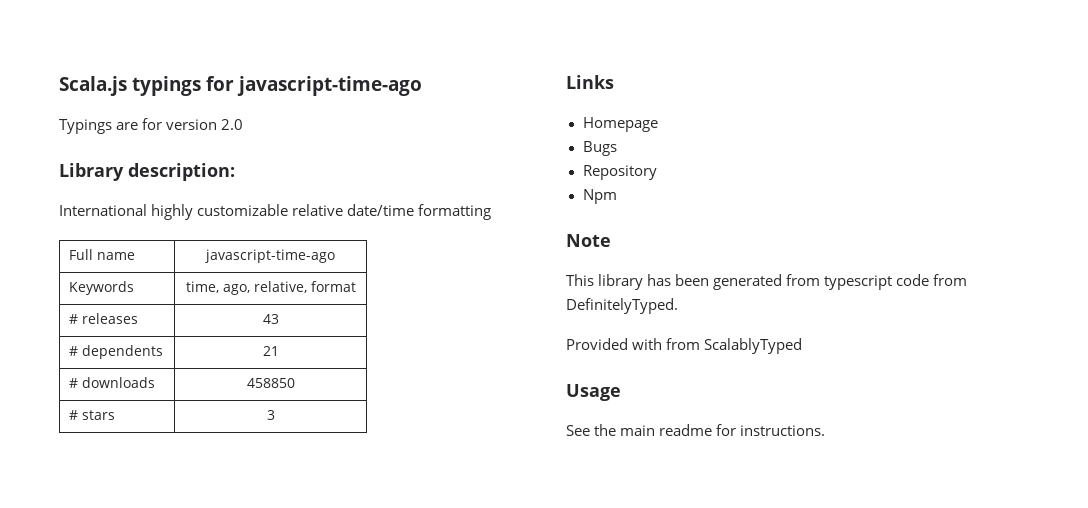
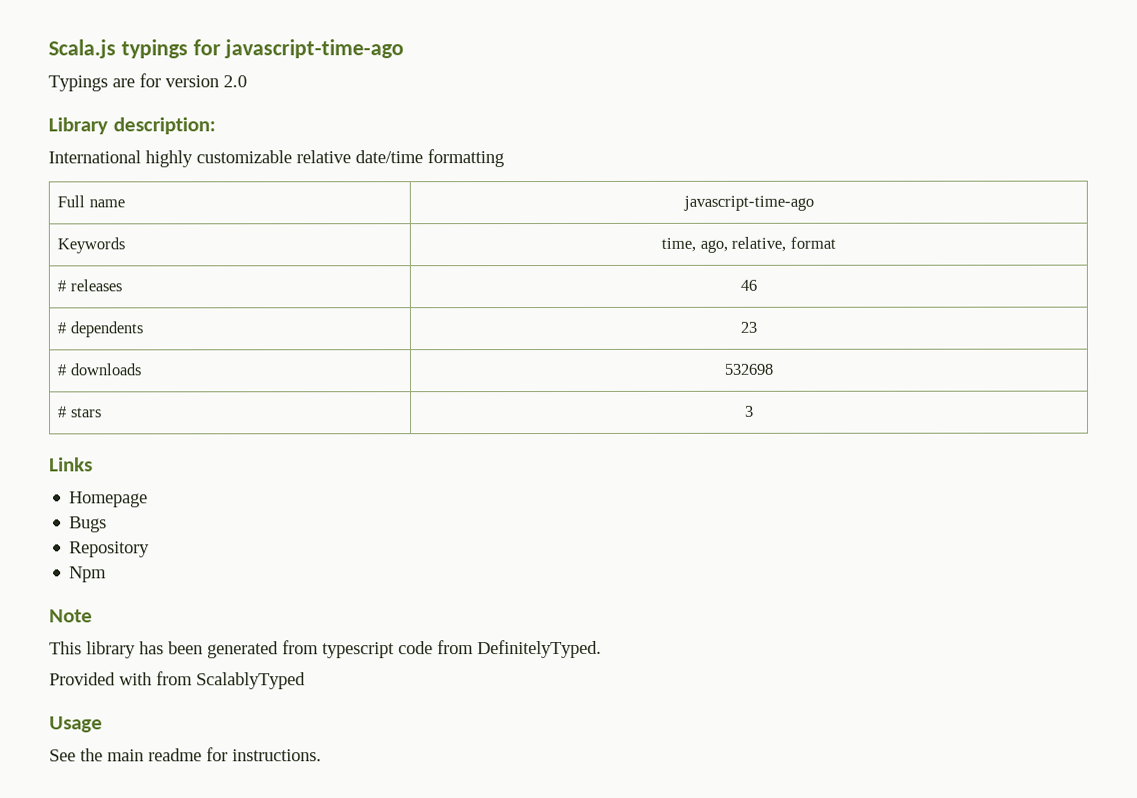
- # releases | 43
+ # releases | 46
- # dependents | 21
+ # dependents | 23
- # downloads | 458850
+ # downloads | 532698

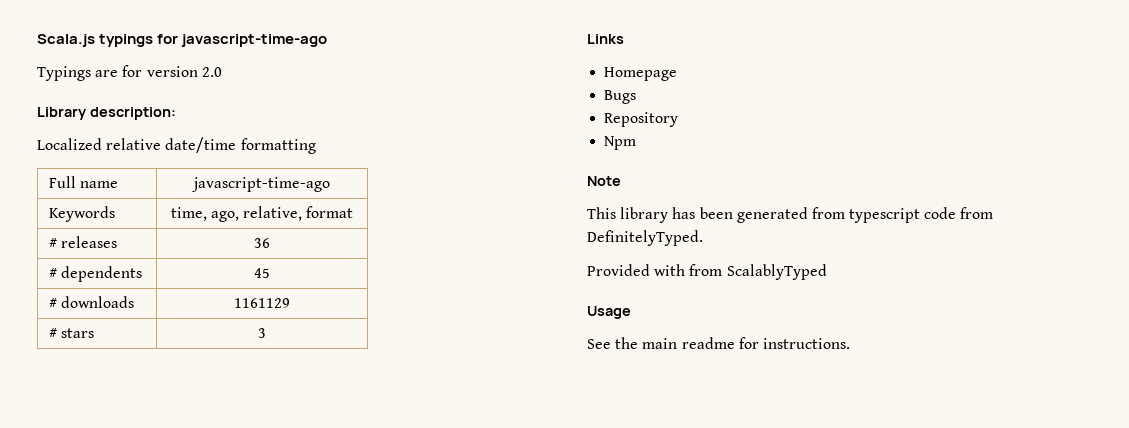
- International highly customizable relative date/time formatting
+ Localized relative date/time formatting
- # releases | 46
+ # releases | 36
- # dependents | 23
+ # dependents | 45
- # downloads | 532698
+ # downloads | 1161129

